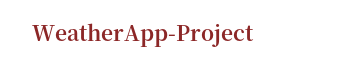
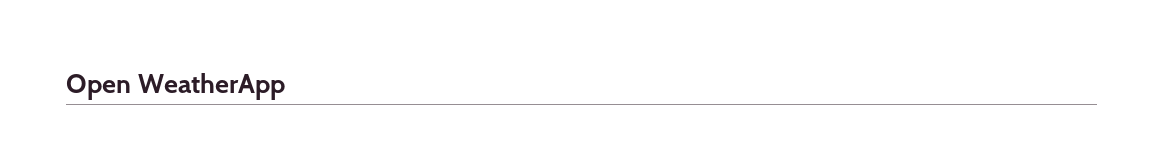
- WeatherApp-Project
+ Open WeatherApp

